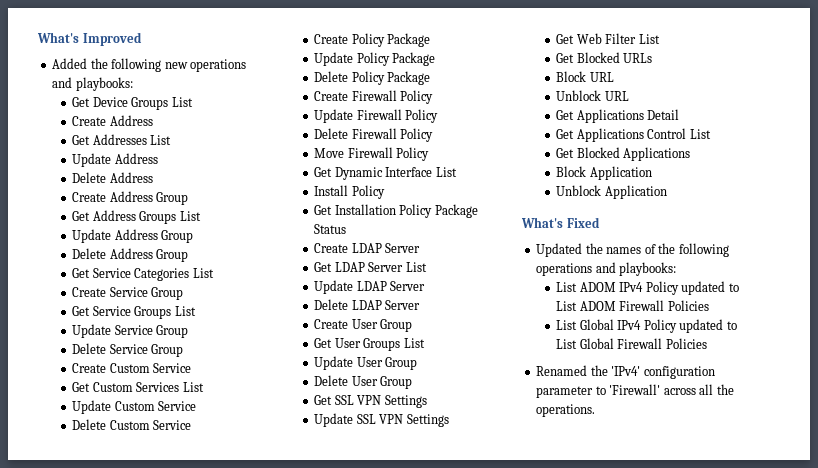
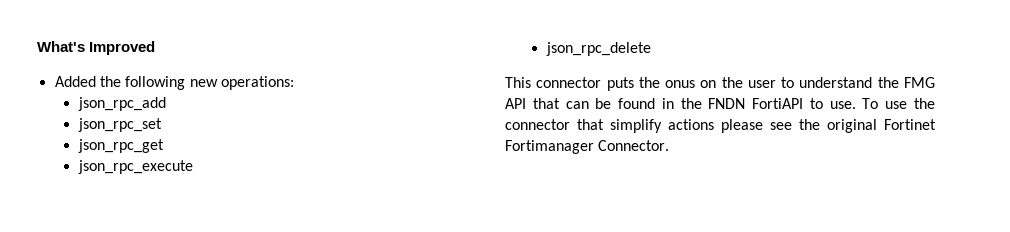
- Added the following new operations and playbooks:
- Get Device Groups List
- Create Address
- Get Addresses List
- Update Address
- Delete Address
- Create Address Group
- Get Address Groups List
- Update Address Group
- Delete Address Group
- Get Service Categories List
- Create Service Group
- Get Service Groups List
- Update Service Group
- Delete Service Group
- Create Custom Service
- Get Custom Services List
- Update Custom Service
- Delete Custom Service
- Create Policy Package
- Update Policy Package
- Delete Policy Package
- Create Firewall Policy
- Update Firewall Policy
- Delete Firewall Policy
- Move Firewall Policy
- Get Dynamic Interface List
- Install Policy
- Get Installation Policy Package Status
- Create LDAP Server
- Get LDAP Server List
- Update LDAP Server
- Delete LDAP Server
- Create User Group
- Get User Groups List
- Update User Group
- Delete User Group
- Get SSL VPN Settings
- Update SSL VPN Settings
- Get Web Filter List
- Get Blocked URLs
- Block URL
- Unblock URL
- Get Applications Detail
- Get Applications Control List
- Get Blocked Applications
- Block Application
- Unblock Application
- What's Fixed
- Updated the names of the following operations and playbooks:
- List ADOM IPv4 Policy updated to List ADOM Firewall Policies
- List Global IPv4 Policy updated to List Global Firewall Policies
- Renamed the 'IPv4' configuration parameter to 'Firewall' across all the operations.
+ Added the following new operations:
+ json_rpc_add
+ json_rpc_set
+ json_rpc_get
+ json_rpc_execute
+ json_rpc_delete
+ This connector puts the onus on the user to understand the FMG API that can be found in the FNDN FortiAPI to use. To use the connector that simplify actions please see the original Fortinet Fortimanager Connector.

